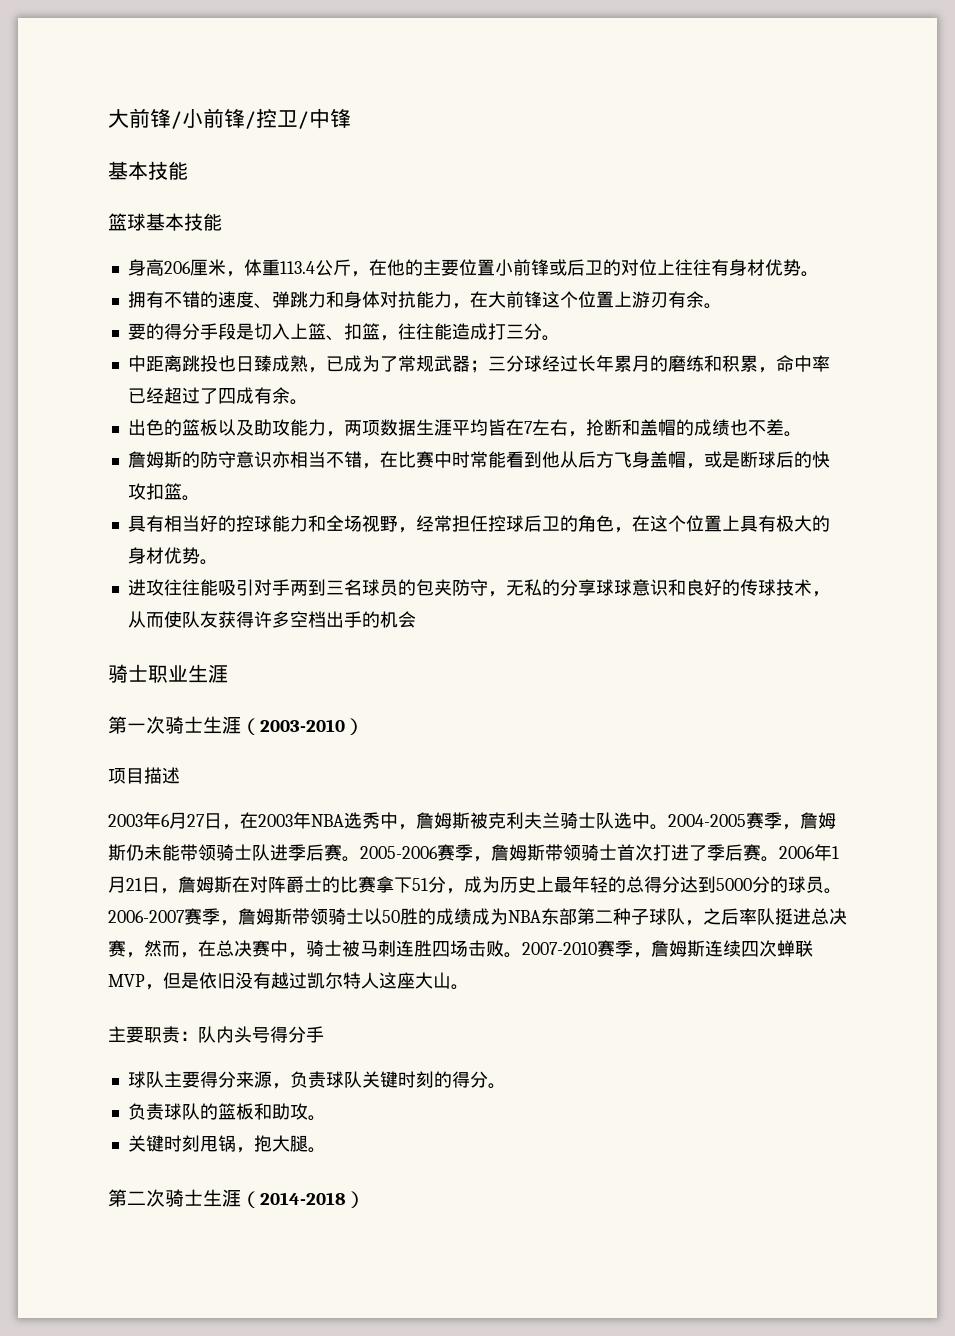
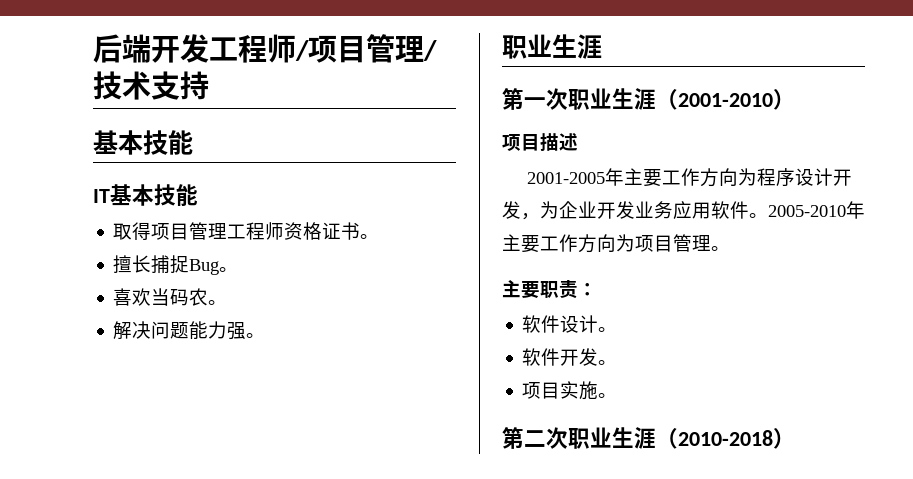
- 大前锋/小前锋/控卫/中锋
+ 后端开发工程师/项目管理/技术支持
  基本技能
- 篮球基本技能
- 身高206厘米，体重113.4公斤，在他的主要位置小前锋或后卫的对位上往往有身材优势。
- 拥有不错的速度、弹跳力和身体对抗能力，在大前锋这个位置上游刃有余。
- 要的得分手段是切入上篮、扣篮，往往能造成打三分。
- 中距离跳投也日臻成熟，已成为了常规武器；三分球经过长年累月的磨练和积累，命中率已经超过了四成有余。
- 出色的篮板以及助攻能力，两项数据生涯平均皆在7左右，抢断和盖帽的成绩也不差。
- 詹姆斯的防守意识亦相当不错，在比赛中时常能看到他从后方飞身盖帽，或是断球后的快攻扣篮。
- 具有相当好的控球能力和全场视野，经常担任控球后卫的角色，在这个位置上具有极大的身材优势。
- 进攻往往能吸引对手两到三名球员的包夹防守，无私的分享球球意识和良好的传球技术，从而使队友获得许多空档出手的机会
- 骑士职业生涯
+ IT基本技能
+ 取得项目管理工程师资格证书。
+ 擅长捕捉Bug。
+ 喜欢当码农。
+ 解决问题能力强。
+ 职业生涯
- 第一次骑士生涯（2003-2010）
+ 第一次职业生涯（2001-2010）
- 2003年6月27日，在2003年NBA选秀中，詹姆斯被克利夫兰骑士队选中。2004-2005赛季，詹姆斯仍未能带领骑士队进季后赛。2005-2006赛季，詹姆斯带领骑士首次打进了季后赛。2006年1月21日，詹姆斯在对阵爵士的比赛拿下51分，成为历史上最年轻的总得分达到5000分的球员。2006-2007赛季，詹姆斯带领骑士以50胜的成绩成为NBA东部第二种子球队，之后率队挺进总决赛，然而，在总决赛中，骑士被马刺连胜四场击败。2007-2010赛季，詹姆斯连续四次蝉联MVP，但是依旧没有越过凯尔特人这座大山。
- 主要职责：队内头号得分手
- 球队主要得分来源，负责球队关键时刻的得分。
- 负责球队的篮板和助攻。
- 关键时刻甩锅，抱大腿。
+ 2001-2005年主要工作方向为程序设计开发，为企业开发业务应用软件。2005-2010年主要工作方向为项目管理。
+ 主要职责：
+ 软件设计。
+ 软件开发。
+ 项目实施。
- 第二次骑士生涯（2014-2018）
+ 第二次职业生涯（2010-2018）

